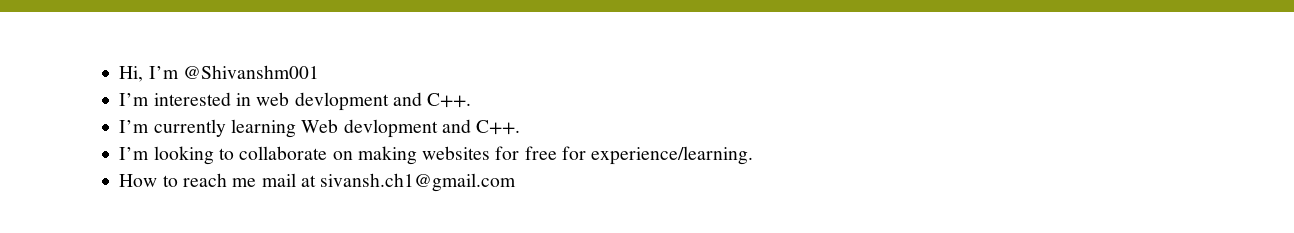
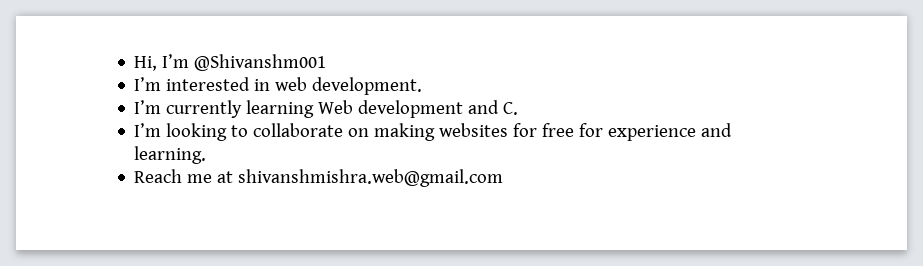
- I’m interested in web devlopment and C++.
+ I’m interested in web development.
- I’m currently learning Web devlopment and C++.
+ I’m currently learning Web development and C.
- I’m looking to collaborate on making websites for free for experience/learning.
- How to reach me mail at sivansh.ch1@gmail.com
+ I’m looking to collaborate on making websites for free for experience and learning.
+ Reach me at shivanshmishra.web@gmail.com

